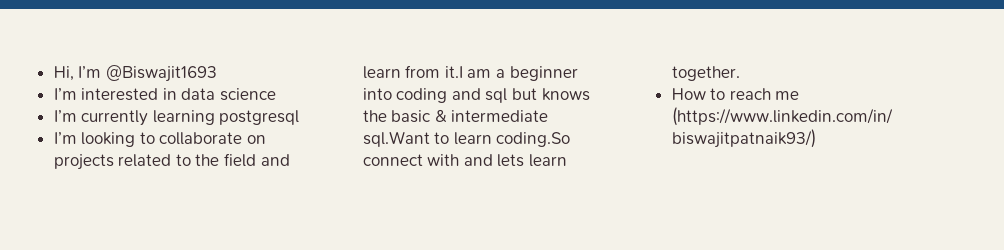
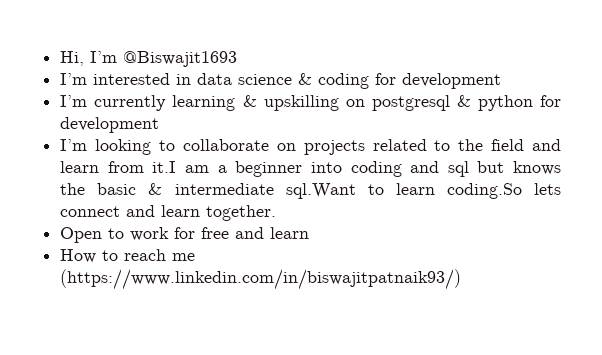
- I’m interested in data science
+ I’m interested in data science & coding for development
- I’m currently learning postgresql
+ I’m currently learning & upskilling on postgresql & python for development
- I’m looking to collaborate on projects related to the field and learn from it.I am a beginner into coding and sql but knows the basic & intermediate sql.Want to learn coding.So connect with and lets learn together.
+ I’m looking to collaborate on projects related to the field and learn from it.I am a beginner into coding and sql but knows the basic & intermediate sql.Want to learn coding.So lets connect and learn together.
+ Open to work for free and learn

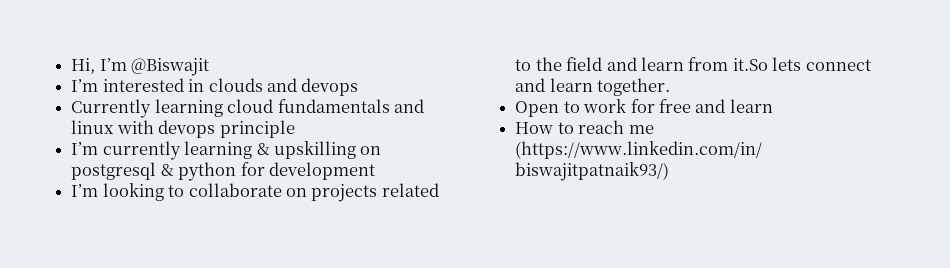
- Hi, I’m @Biswajit1693
+ Hi, I’m @Biswajit
- I’m interested in data science & coding for development
+ I’m interested in clouds and devops
+ Currently learning cloud fundamentals and linux with devops principle
- I’m looking to collaborate on projects related to the field and learn from it.I am a beginner into coding and sql but knows the basic & intermediate sql.Want to learn coding.So lets connect and learn together.
+ I’m looking to collaborate on projects related to the field and learn from it.So lets connect and learn together.

